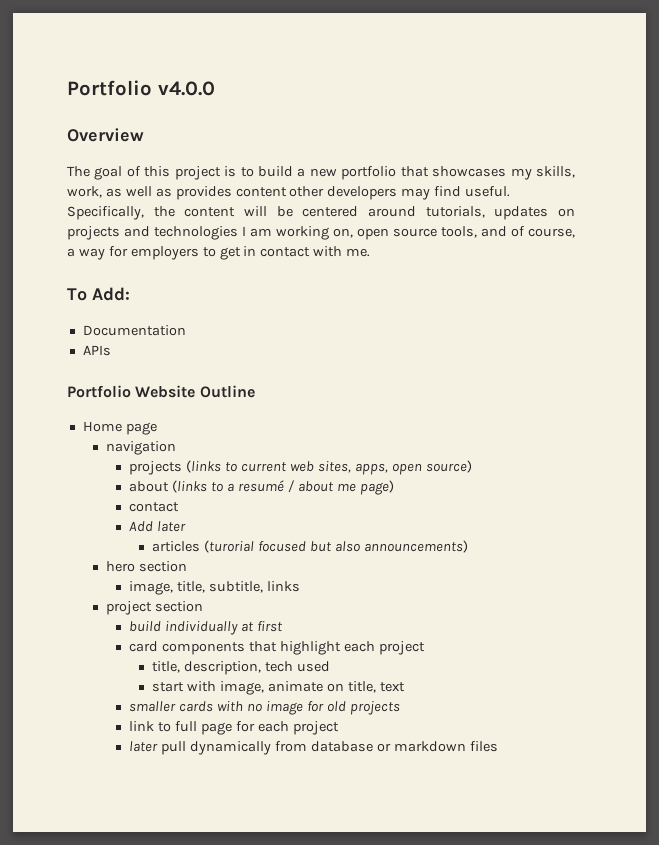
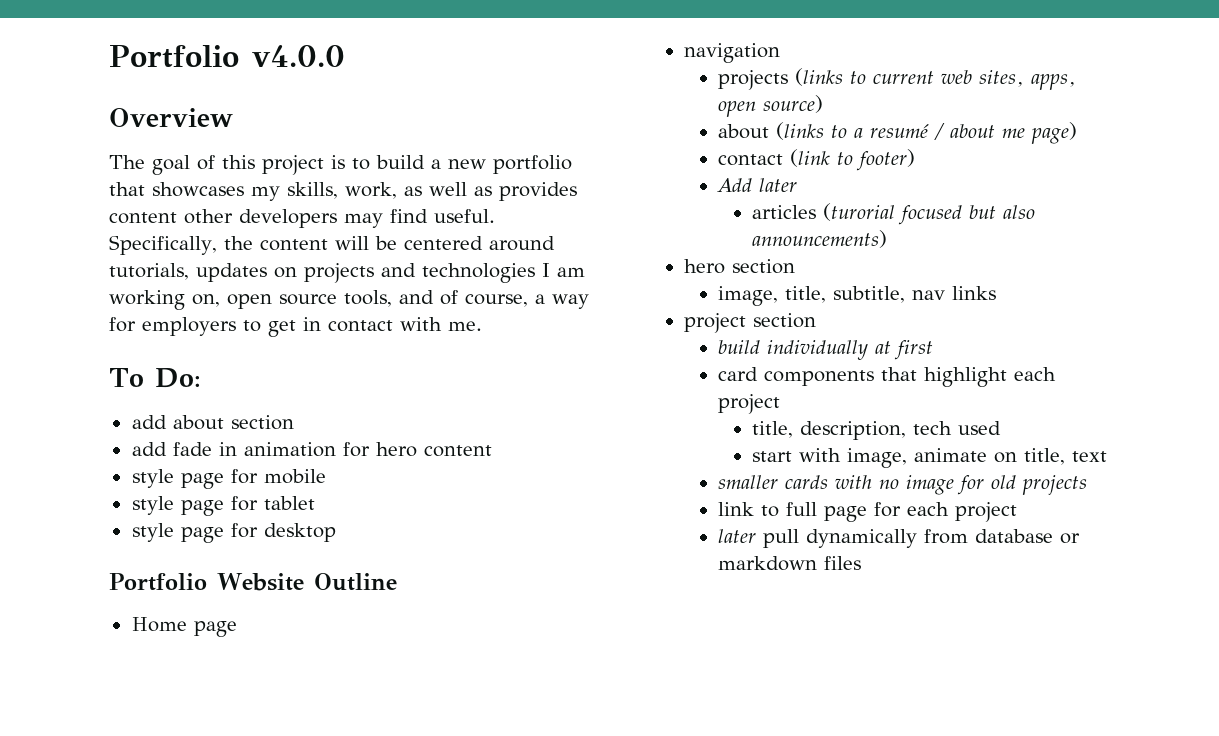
- To Add:
- Documentation
- APIs
+ To Do:
+ add about section
+ add fade in animation for hero content
+ style page for mobile
+ style page for tablet
+ style page for desktop
  about (links to a resumé / about me page)
- contact
+ contact (link to footer)
- image, title, subtitle, links
+ image, title, subtitle, nav links

